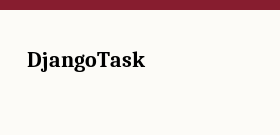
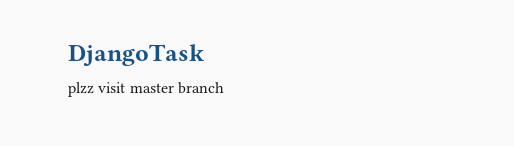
+ plzz visit master branch

